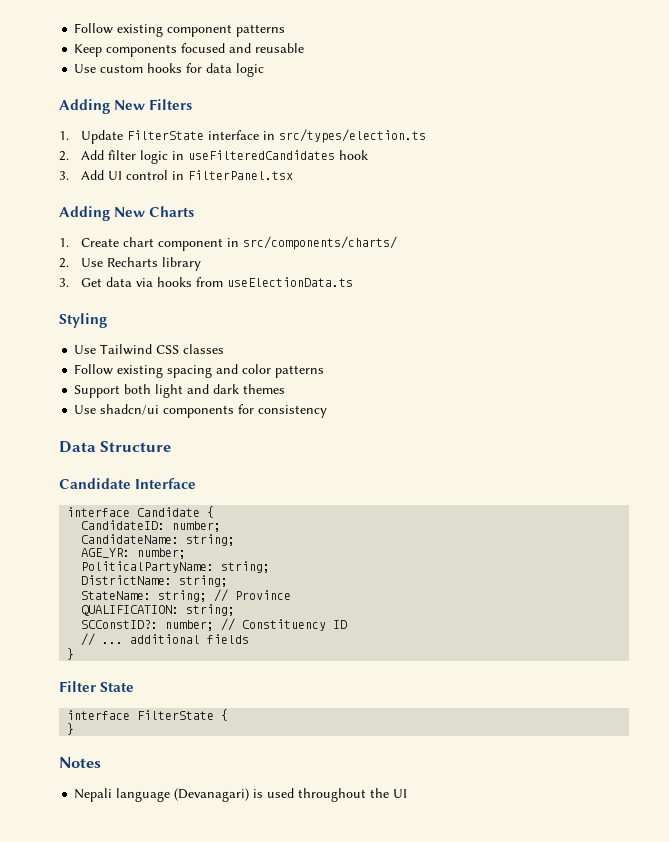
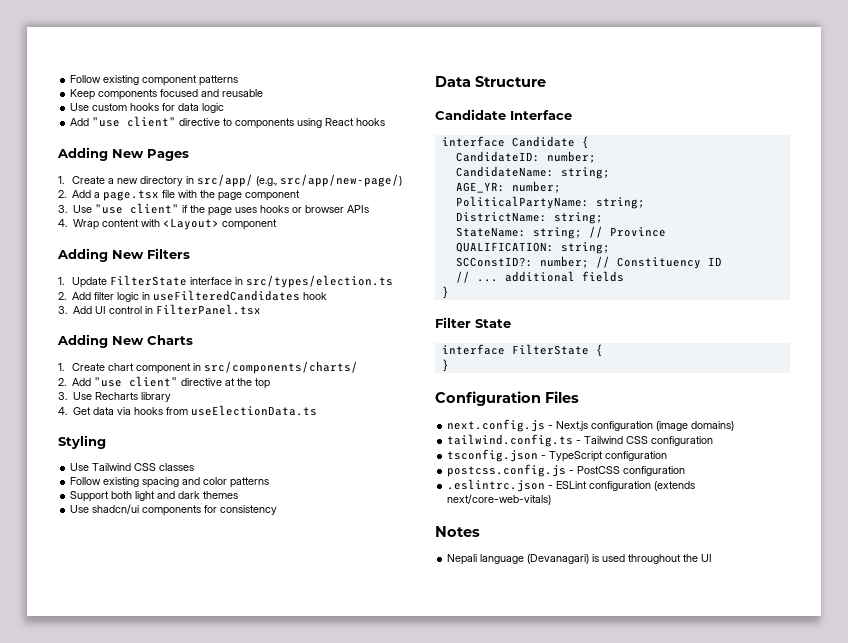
+ Add "use client" directive to components using React hooks
+ Adding New Pages
+ 1. Create a new directory in src/app/ (e.g., src/app/new-page/)
+ 2. Add a page.tsx file with the page component
+ 3. Use "use client" if the page uses hooks or browser APIs
+ 4. Wrap content with <Layout> component
- 2. Use Recharts library
+ 2. Add "use client" directive at the top
+ 3. Use Recharts library
- 3. Get data via hooks from useElectionData.ts
+ 4. Get data via hooks from useElectionData.ts
+ Configuration Files
+ next.config.js - Next.js configuration (image domains)
+ tailwind.config.ts - Tailwind CSS configuration
+ tsconfig.json - TypeScript configuration
+ postcss.config.js - PostCSS configuration
+ .eslintrc.json - ESLint configuration (extends next/core-web-vitals)

